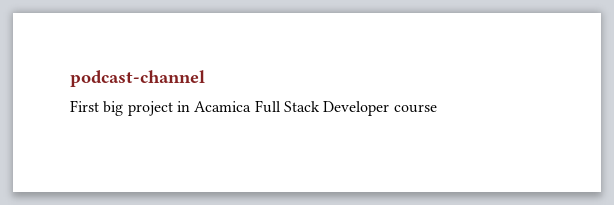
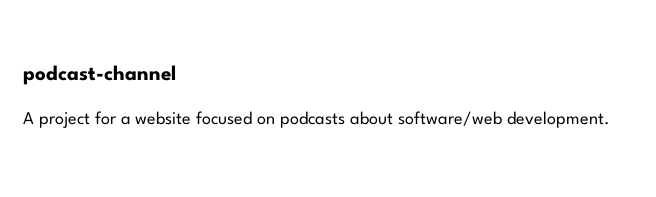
- First big project in Acamica Full Stack Developer course
+ A project for a website focused on podcasts about software/web development.

